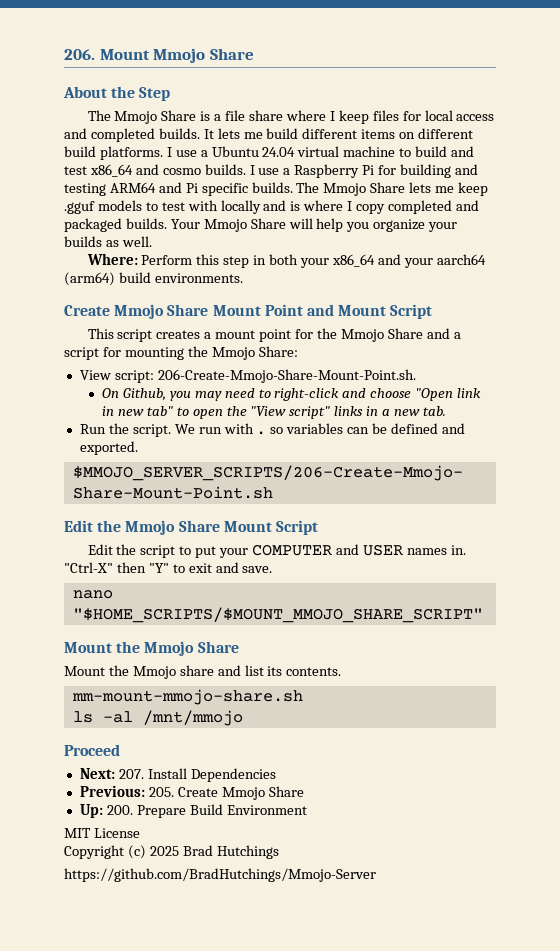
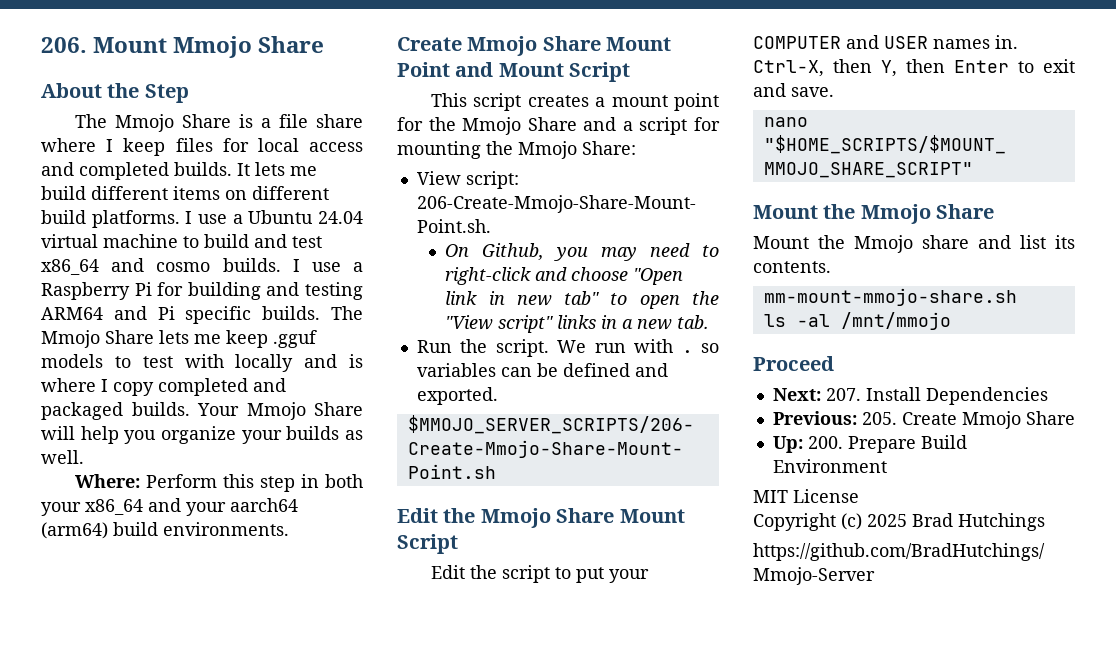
- "Ctrl-X" then "Y" to exit and save.
+ Ctrl-X, then Y, then Enter to exit and save.

